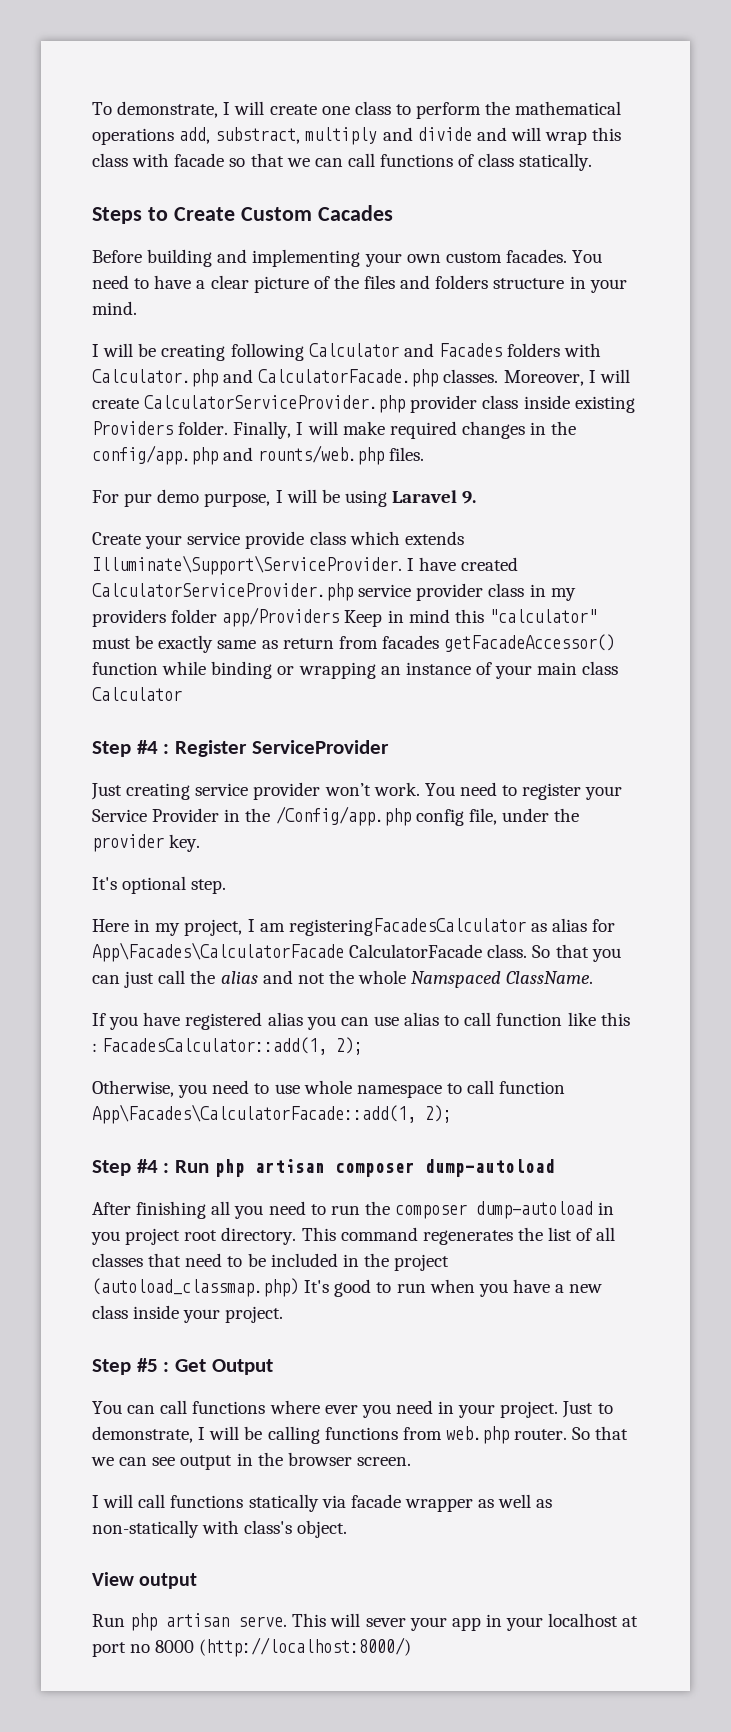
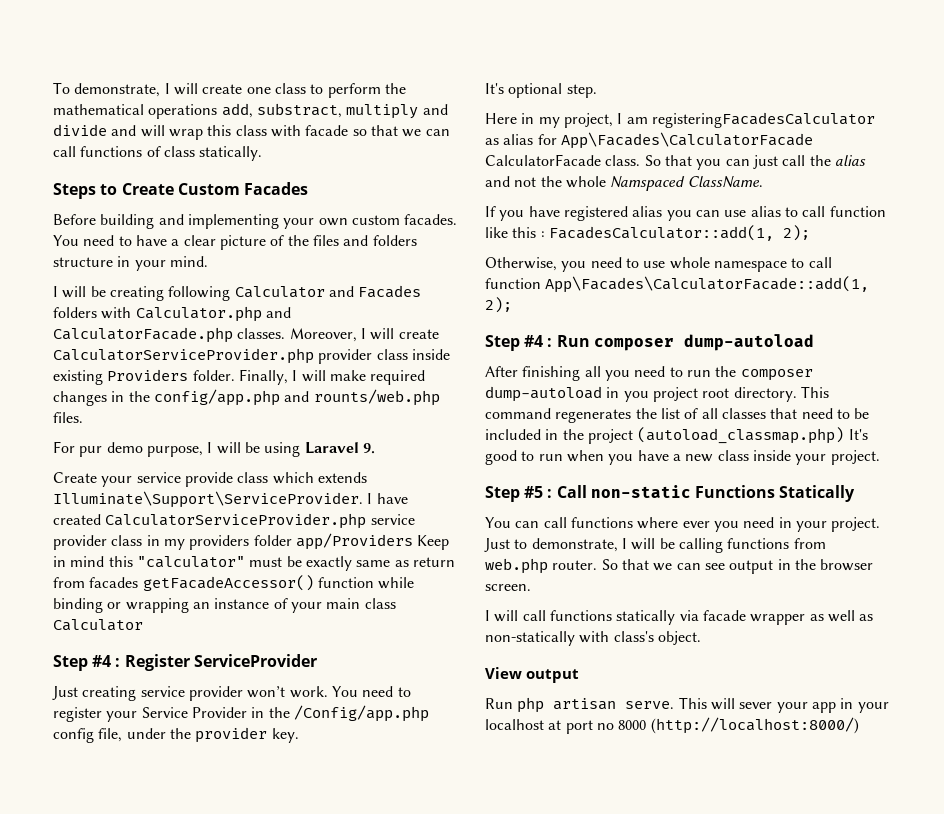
- Steps to Create Custom Cacades
+ Steps to Create Custom Facades
- Step #4 : Run php artisan composer dump-autoload
+ Step #4 : Run composer dump-autoload
- Step #5 : Get Output
+ Step #5 : Call non-static Functions Statically

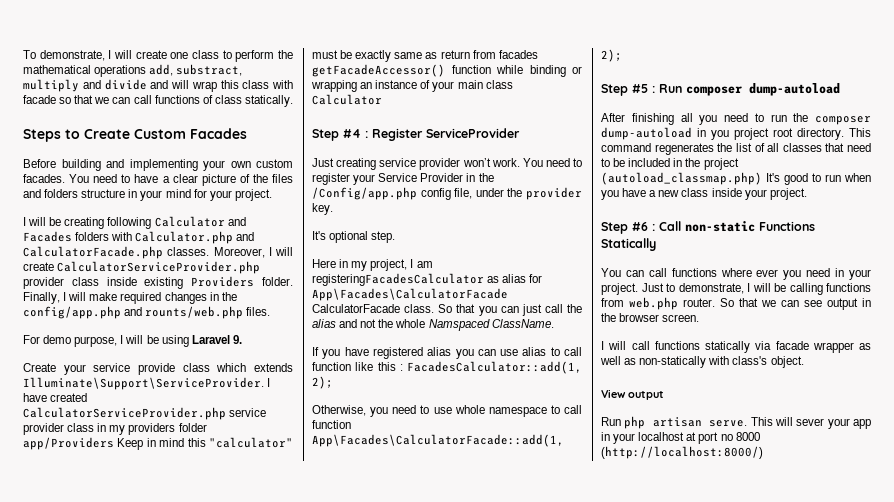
- You need to have a clear picture of the files and folders structure in your mind.
+ You need to have a clear picture of the files and folders structure in your mind for your project.
- For pur demo purpose, I will be using Laravel 9.
+ For demo purpose, I will be using Laravel 9.
- Step #4 : Run composer dump-autoload
+ Step #5 : Run composer dump-autoload
- Step #5 : Call non-static Functions Statically
+ Step #6 : Call non-static Functions Statically

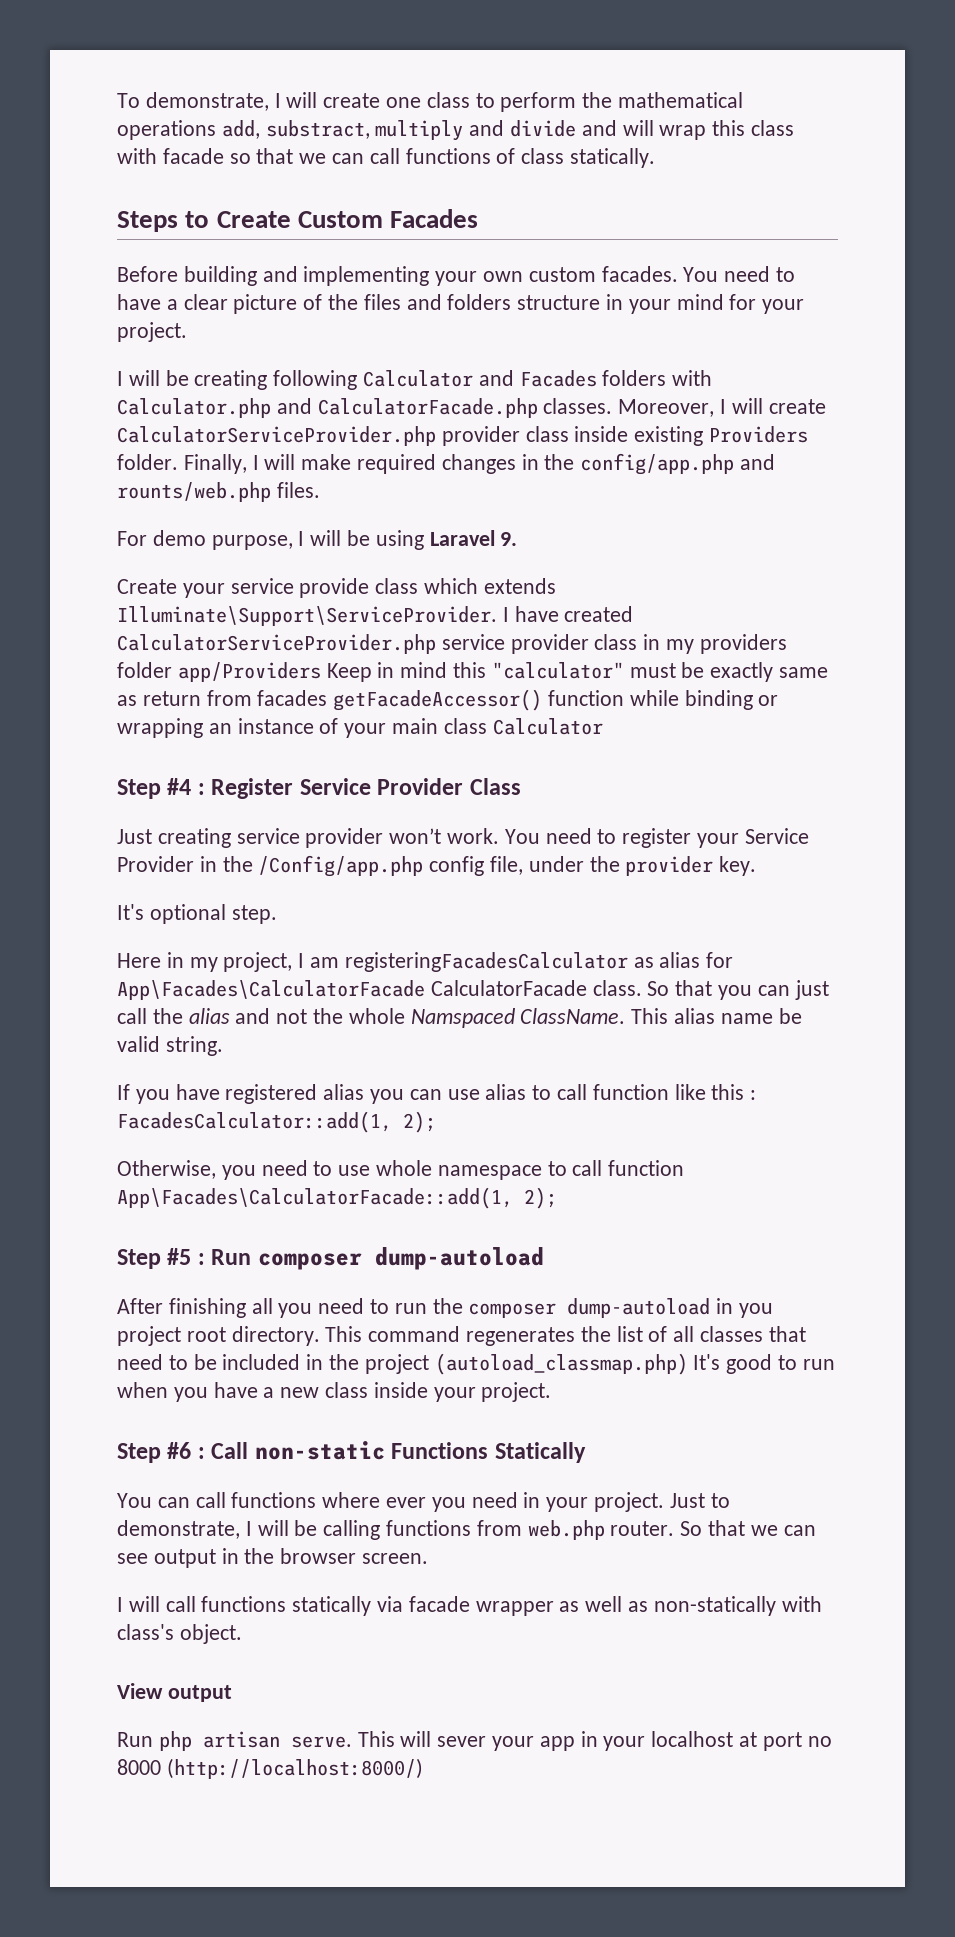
- Step #4 : Register ServiceProvider
+ Step #4 : Register Service Provider Class
+ This alias name be valid string.

